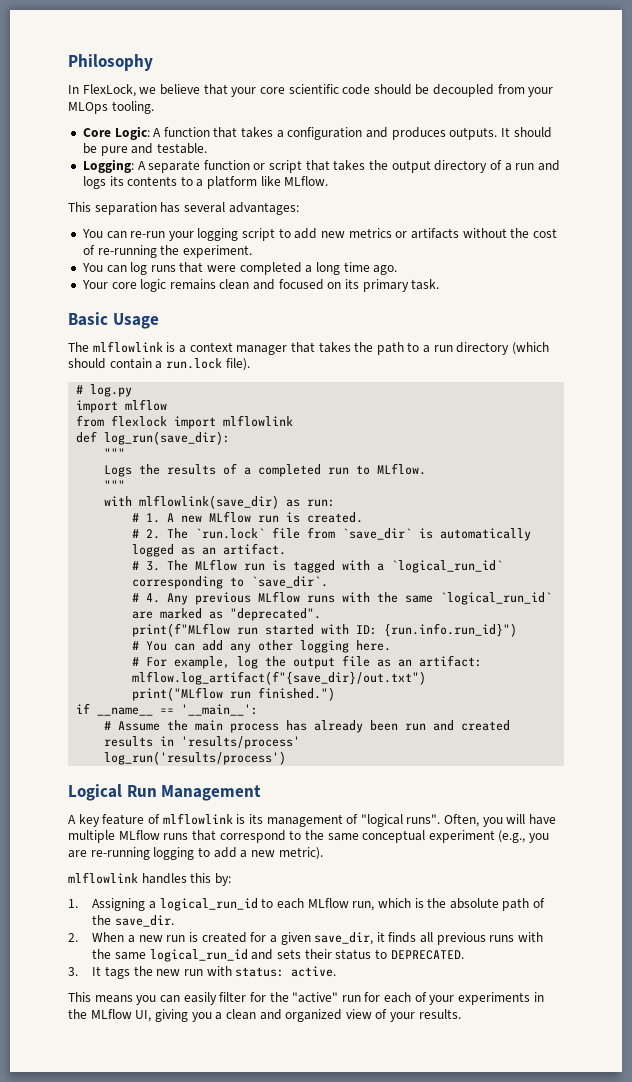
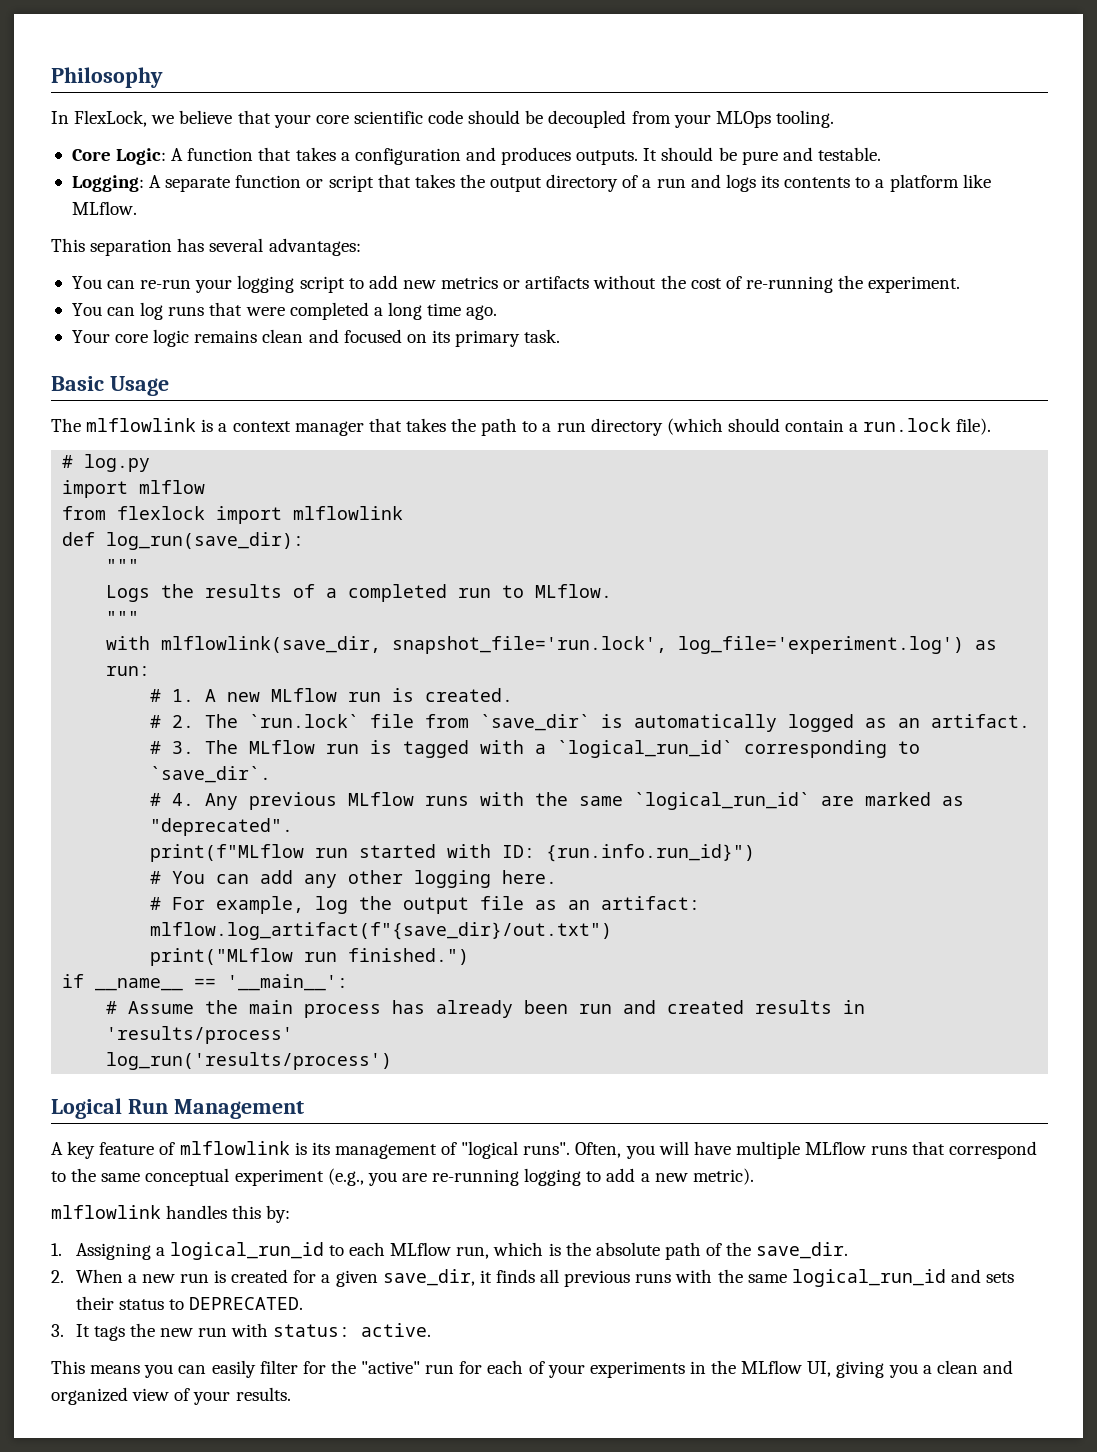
- with mlflowlink(save_dir) as run:
+ with mlflowlink(save_dir, snapshot_file='run.lock', log_file='experiment.log') as run:

